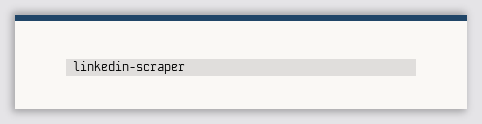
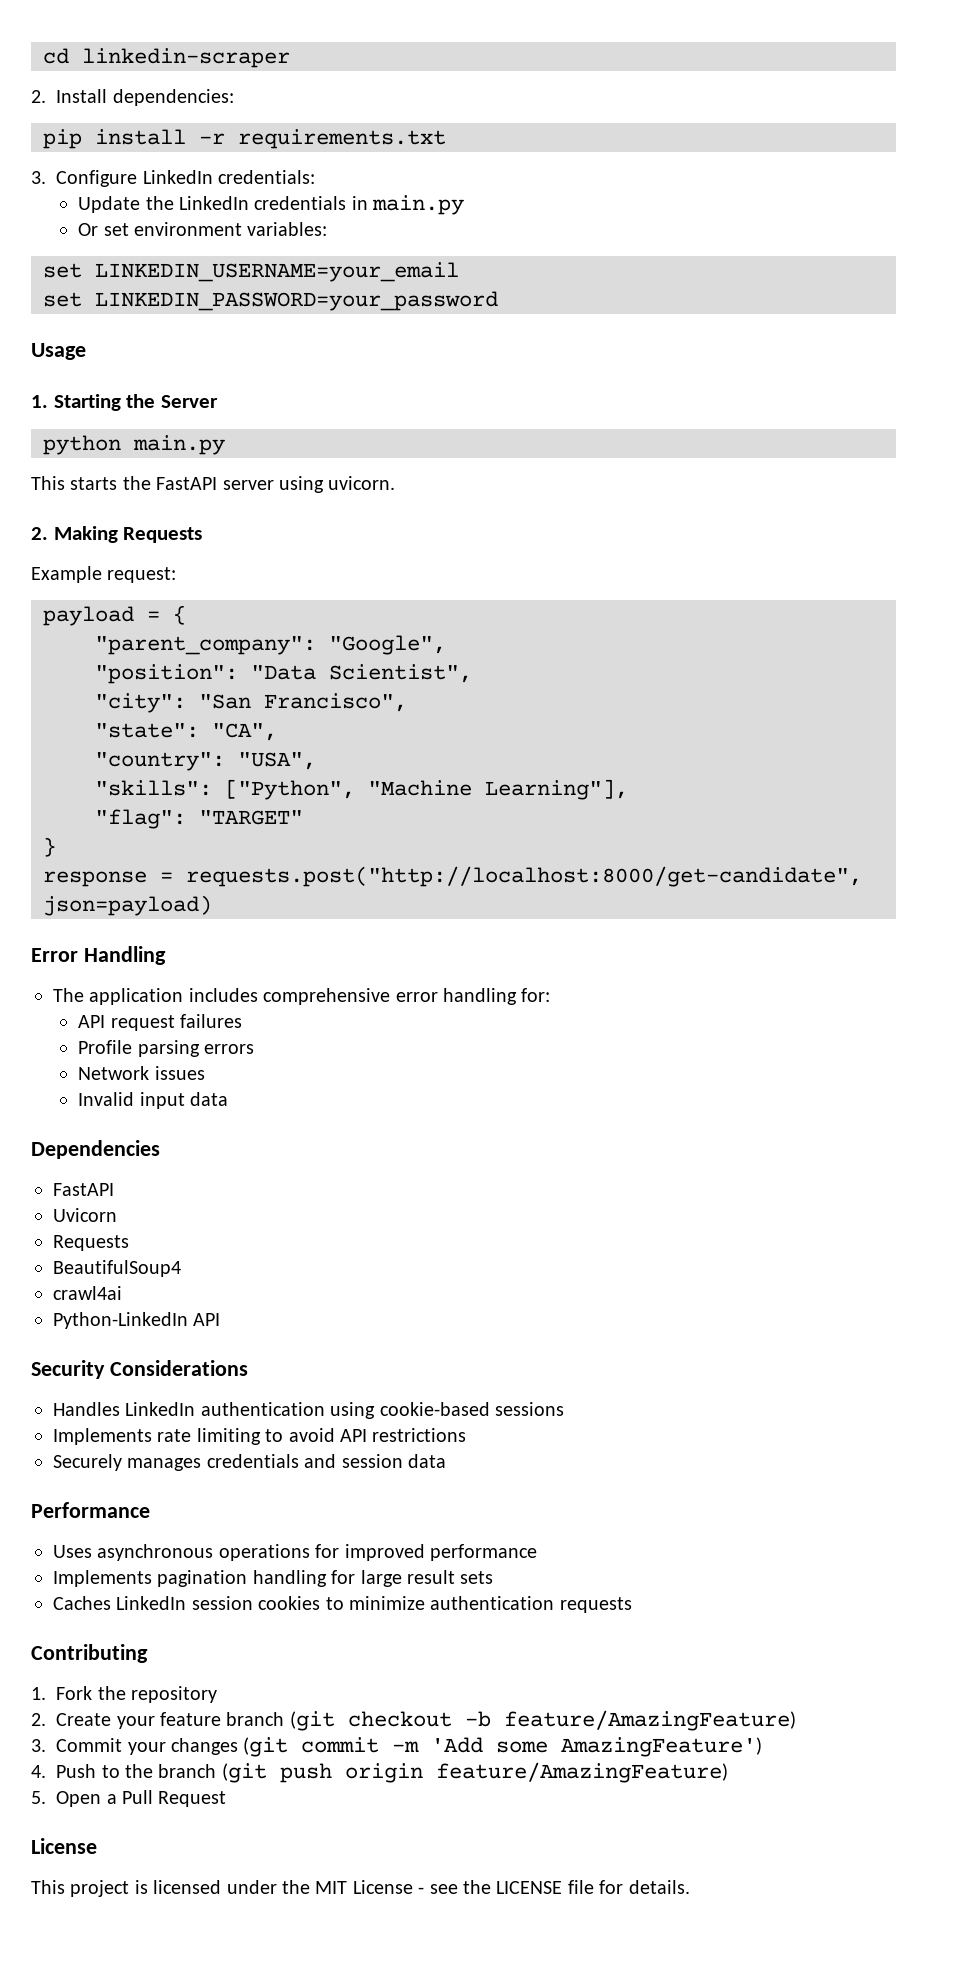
- linkedin-scraper
+ cd linkedin-scraper
+ 2. Install dependencies:
+ pip install -r requirements.txt
+ 3. Configure LinkedIn credentials:
+ Update the LinkedIn credentials in main.py
+ Or set environment variables:
+ set LINKEDIN_USERNAME=your_email
+ set LINKEDIN_PASSWORD=your_password
+ Usage
+ 1. Starting the Server
+ python main.py
+ This starts the FastAPI server using uvicorn.
+ 2. Making Requests
+ Example request:
+ payload = {
+ "parent_company": "Google",
+ "position": "Data Scientist",
+ "city": "San Francisco",
+ "state": "CA",
+ "country": "USA",
+ "skills": ["Python", "Machine Learning"],
+ "flag": "TARGET"
+ }
+ response = requests.post("http://localhost:8000/get-candidate", json=payload)
+ Error Handling
+ The application includes comprehensive error handling for:
+ API request failures
+ Profile parsing errors
+ Network issues
+ Invalid input data
+ Dependencies
+ FastAPI
+ Uvicorn
+ Requests
+ BeautifulSoup4
+ crawl4ai
+ Python-LinkedIn API
+ Security Considerations
+ Handles LinkedIn authentication using cookie-based sessions
+ Implements rate limiting to avoid API restrictions
+ Securely manages credentials and session data
+ Performance
+ Uses asynchronous operations for improved performance
+ Implements pagination handling for large result sets
+ Caches LinkedIn session cookies to minimize authentication requests
+ Contributing
+ 1. Fork the repository
+ 2. Create your feature branch (git checkout -b feature/AmazingFeature)
+ 3. Commit your changes (git commit -m 'Add some AmazingFeature')
+ 4. Push to the branch (git push origin feature/AmazingFeature)
+ 5. Open a Pull Request
+ License
+ This project is licensed under the MIT License - see the LICENSE file for details.

